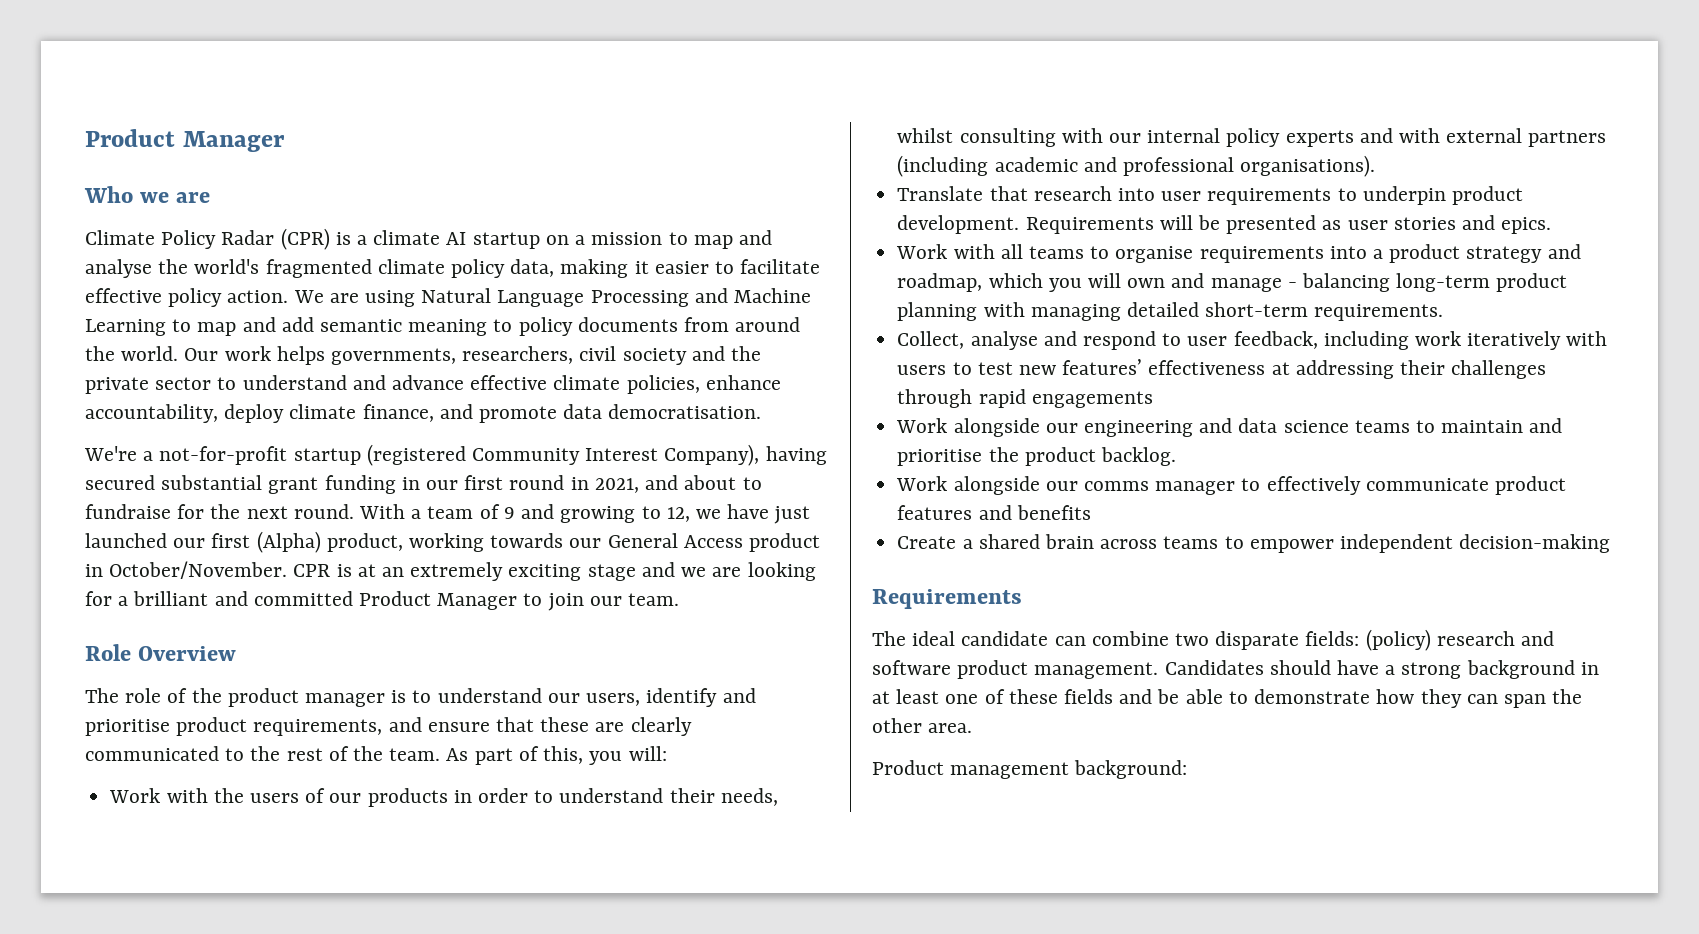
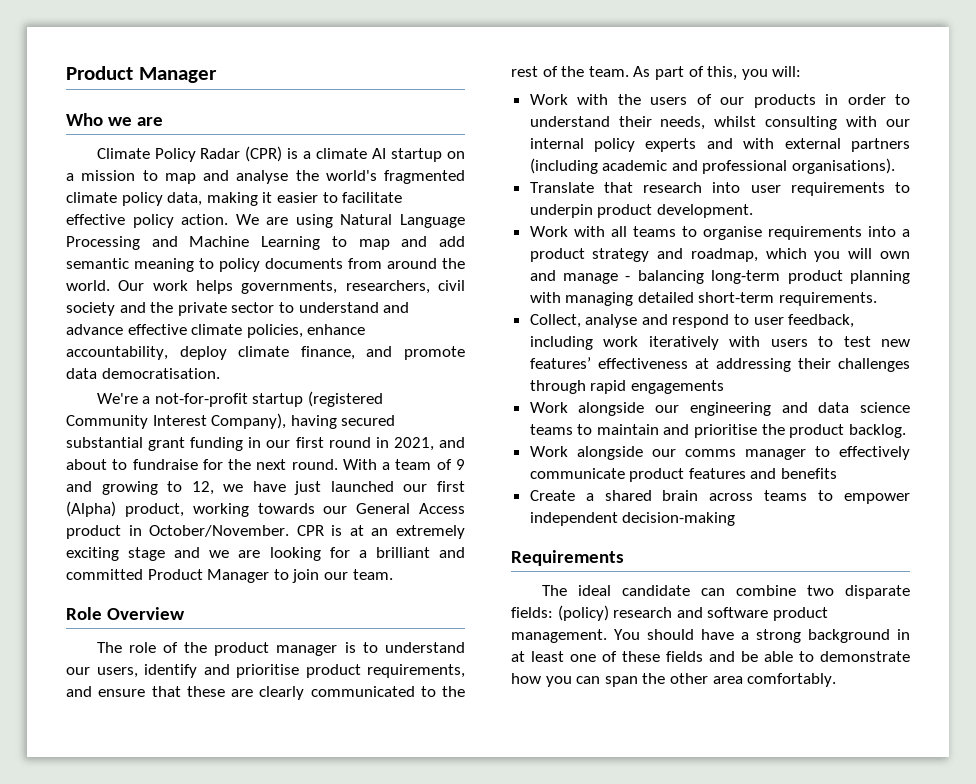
- Requirements will be presented as user stories and epics.
- Candidates should have a strong background in at least one of these fields and be able to demonstrate how they can span the other area.
- Product management background:
+ You should have a strong background in at least one of these fields and be able to demonstrate how you can span the other area comfortably.

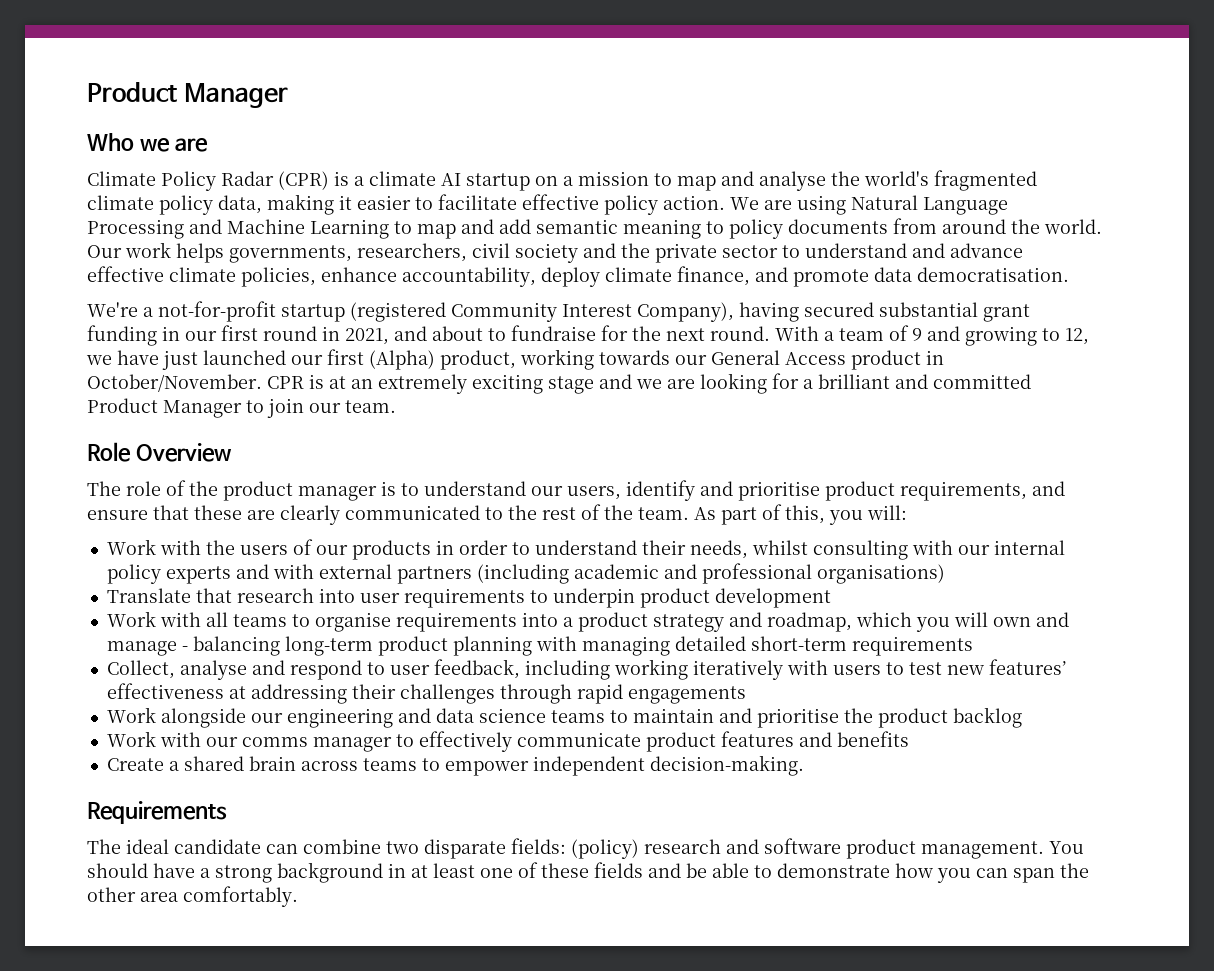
- Work with the users of our products in order to understand their needs, whilst consulting with our internal policy experts and with external partners (including academic and professional organisations).
+ Work with the users of our products in order to understand their needs, whilst consulting with our internal policy experts and with external partners (including academic and professional organisations)
- Translate that research into user requirements to underpin product development.
+ Translate that research into user requirements to underpin product development
- Work with all teams to organise requirements into a product strategy and roadmap, which you will own and manage - balancing long-term product planning with managing detailed short-term requirements.
+ Work with all teams to organise requirements into a product strategy and roadmap, which you will own and manage - balancing long-term product planning with managing detailed short-term requirements
- Collect, analyse and respond to user feedback, including work iteratively with users to test new features’ effectiveness at addressing their challenges through rapid engagements
+ Collect, analyse and respond to user feedback, including working iteratively with users to test new features’ effectiveness at addressing their challenges through rapid engagements
- Work alongside our engineering and data science teams to maintain and prioritise the product backlog.
- Work alongside our comms manager to effectively communicate product features and benefits
+ Work alongside our engineering and data science teams to maintain and prioritise the product backlog
+ Work with our comms manager to effectively communicate product features and benefits
- Create a shared brain across teams to empower independent decision-making
+ Create a shared brain across teams to empower independent decision-making.

